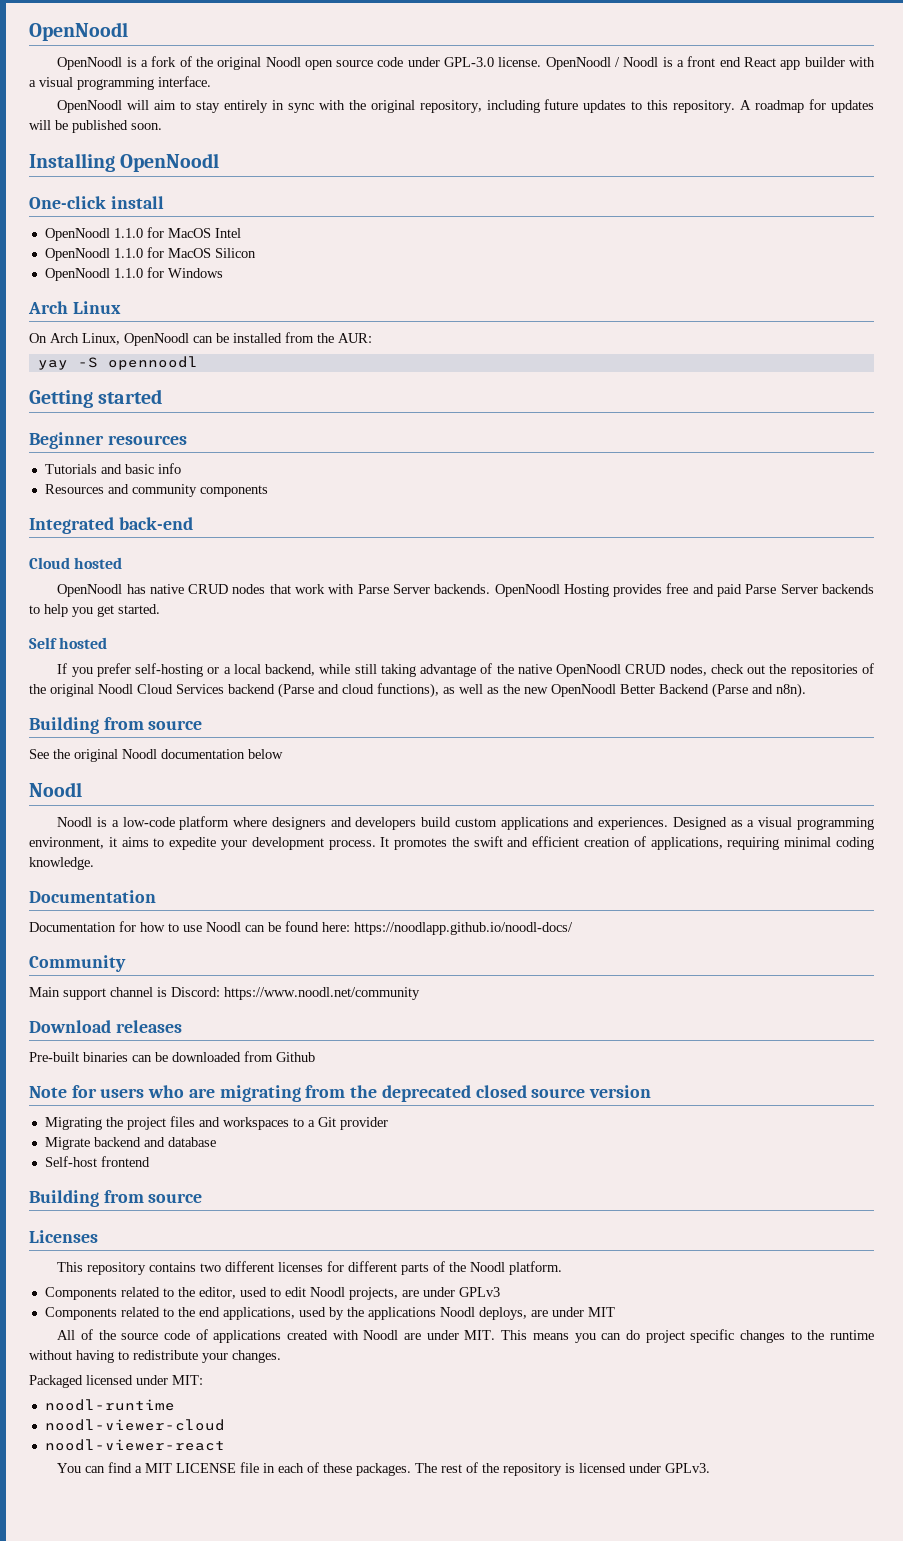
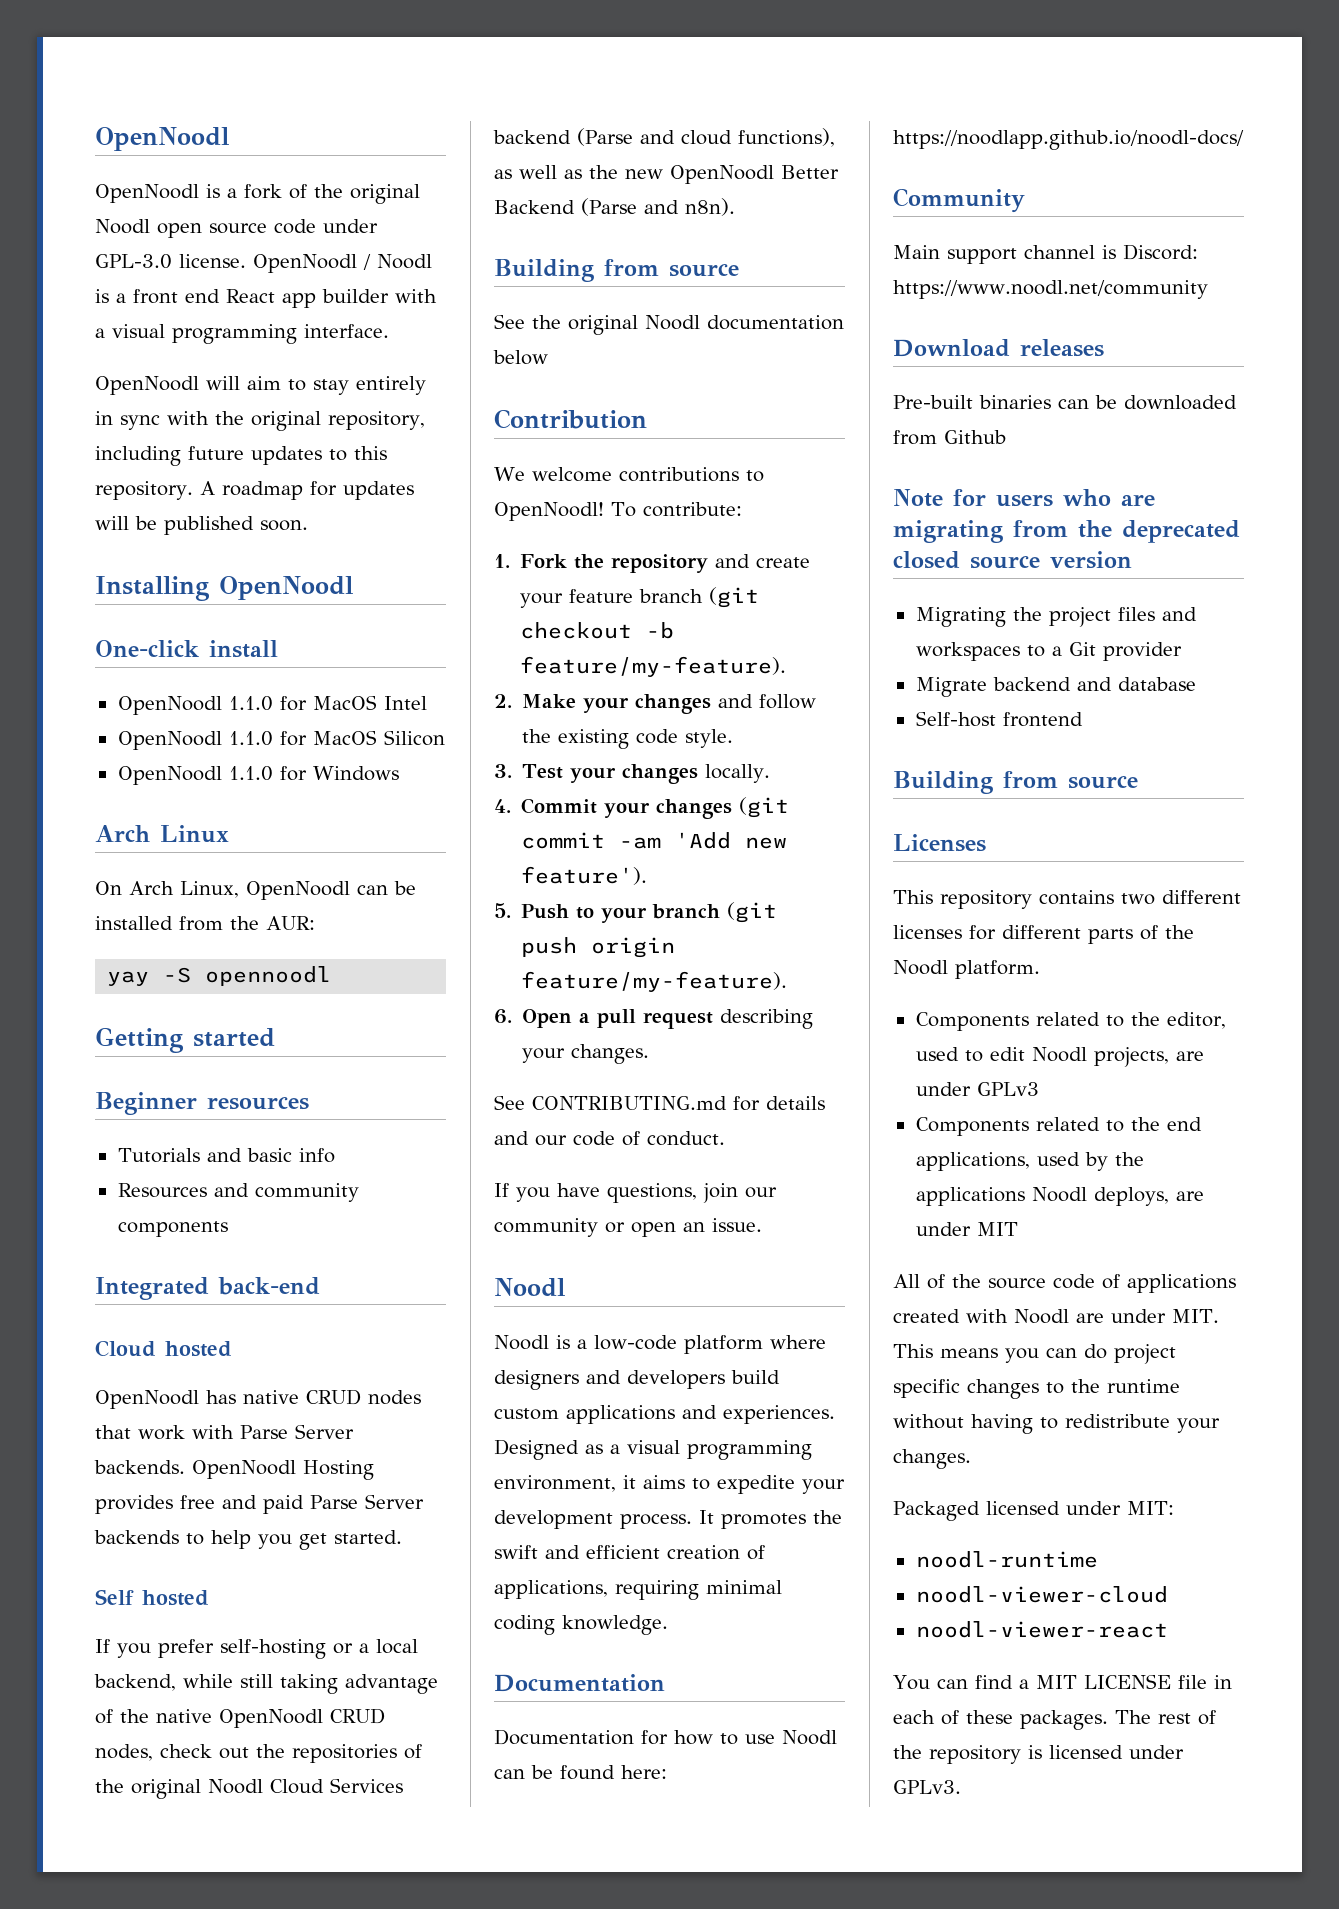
+ Contribution
+ We welcome contributions to OpenNoodl! To contribute:
+ 1. Fork the repository and create your feature branch (git checkout -b feature/my-feature).
+ 2. Make your changes and follow the existing code style.
+ 3. Test your changes locally.
+ 4. Commit your changes (git commit -am 'Add new feature').
+ 5. Push to your branch (git push origin feature/my-feature).
+ 6. Open a pull request describing your changes.
+ See CONTRIBUTING.md for details and our code of conduct.
+ If you have questions, join our community or open an issue.

